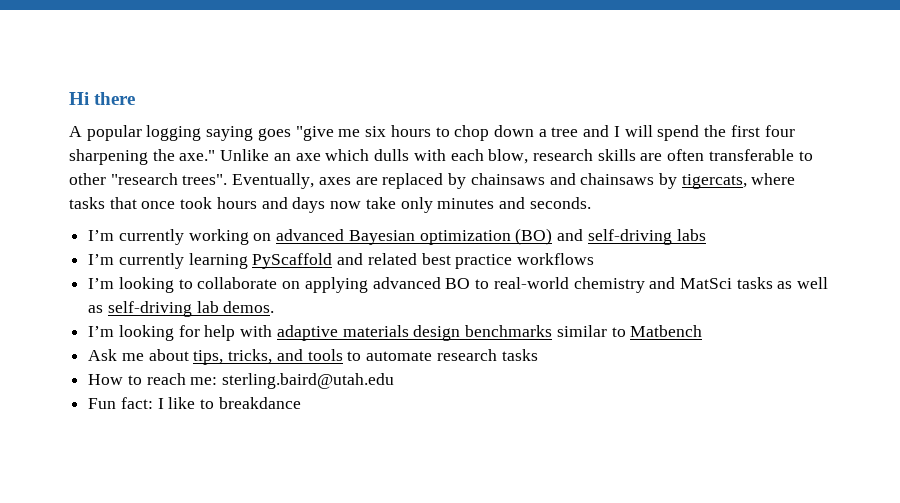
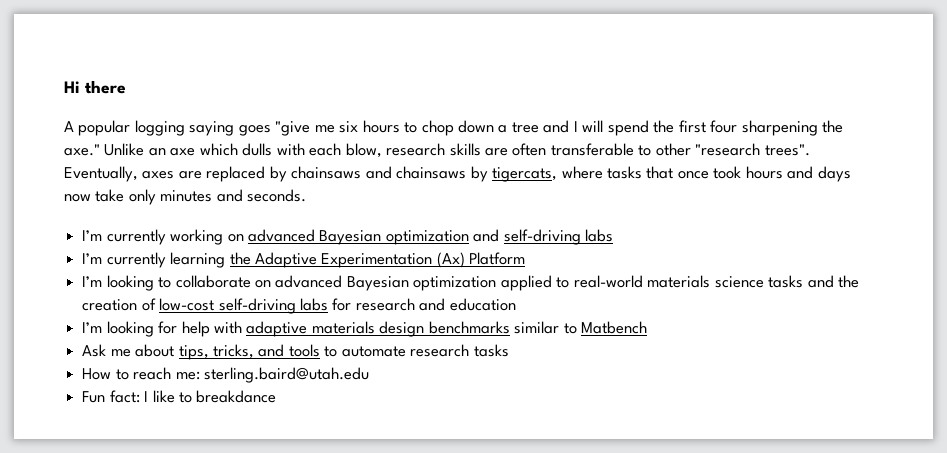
- I’m currently working on advanced Bayesian optimization (BO) and self-driving labs
+ I’m currently working on advanced Bayesian optimization and self-driving labs
- I’m currently learning PyScaffold and related best practice workflows
+ I’m currently learning the Adaptive Experimentation (Ax) Platform
- I’m looking to collaborate on applying advanced BO to real-world chemistry and MatSci tasks as well as self-driving lab demos.
+ I’m looking to collaborate on advanced Bayesian optimization applied to real-world materials science tasks and the creation of low-cost self-driving labs for research and education

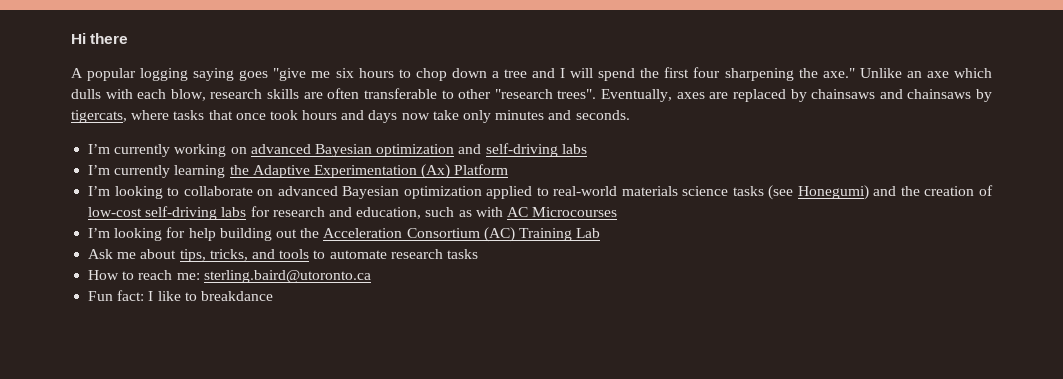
- I’m looking to collaborate on advanced Bayesian optimization applied to real-world materials science tasks and the creation of low-cost self-driving labs for research and education
- I’m looking for help with adaptive materials design benchmarks similar to Matbench
+ I’m looking to collaborate on advanced Bayesian optimization applied to real-world materials science tasks (see Honegumi) and the creation of low-cost self-driving labs for research and education, such as with AC Microcourses
+ I’m looking for help building out the Acceleration Consortium (AC) Training Lab
- How to reach me: sterling.baird@utah.edu
+ How to reach me: sterling.baird@utoronto.ca

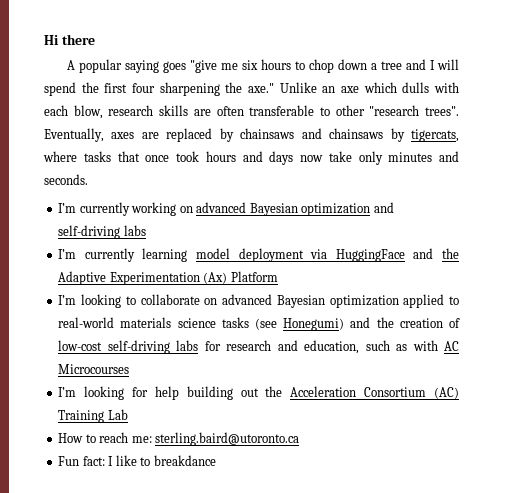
- A popular logging saying goes "give me six hours to chop down a tree and I will spend the first four sharpening the axe."
+ A popular saying goes "give me six hours to chop down a tree and I will spend the first four sharpening the axe."
- I’m currently learning the Adaptive Experimentation (Ax) Platform
+ I’m currently learning model deployment via HuggingFace and the Adaptive Experimentation (Ax) Platform
- Ask me about tips, tricks, and tools to automate research tasks

